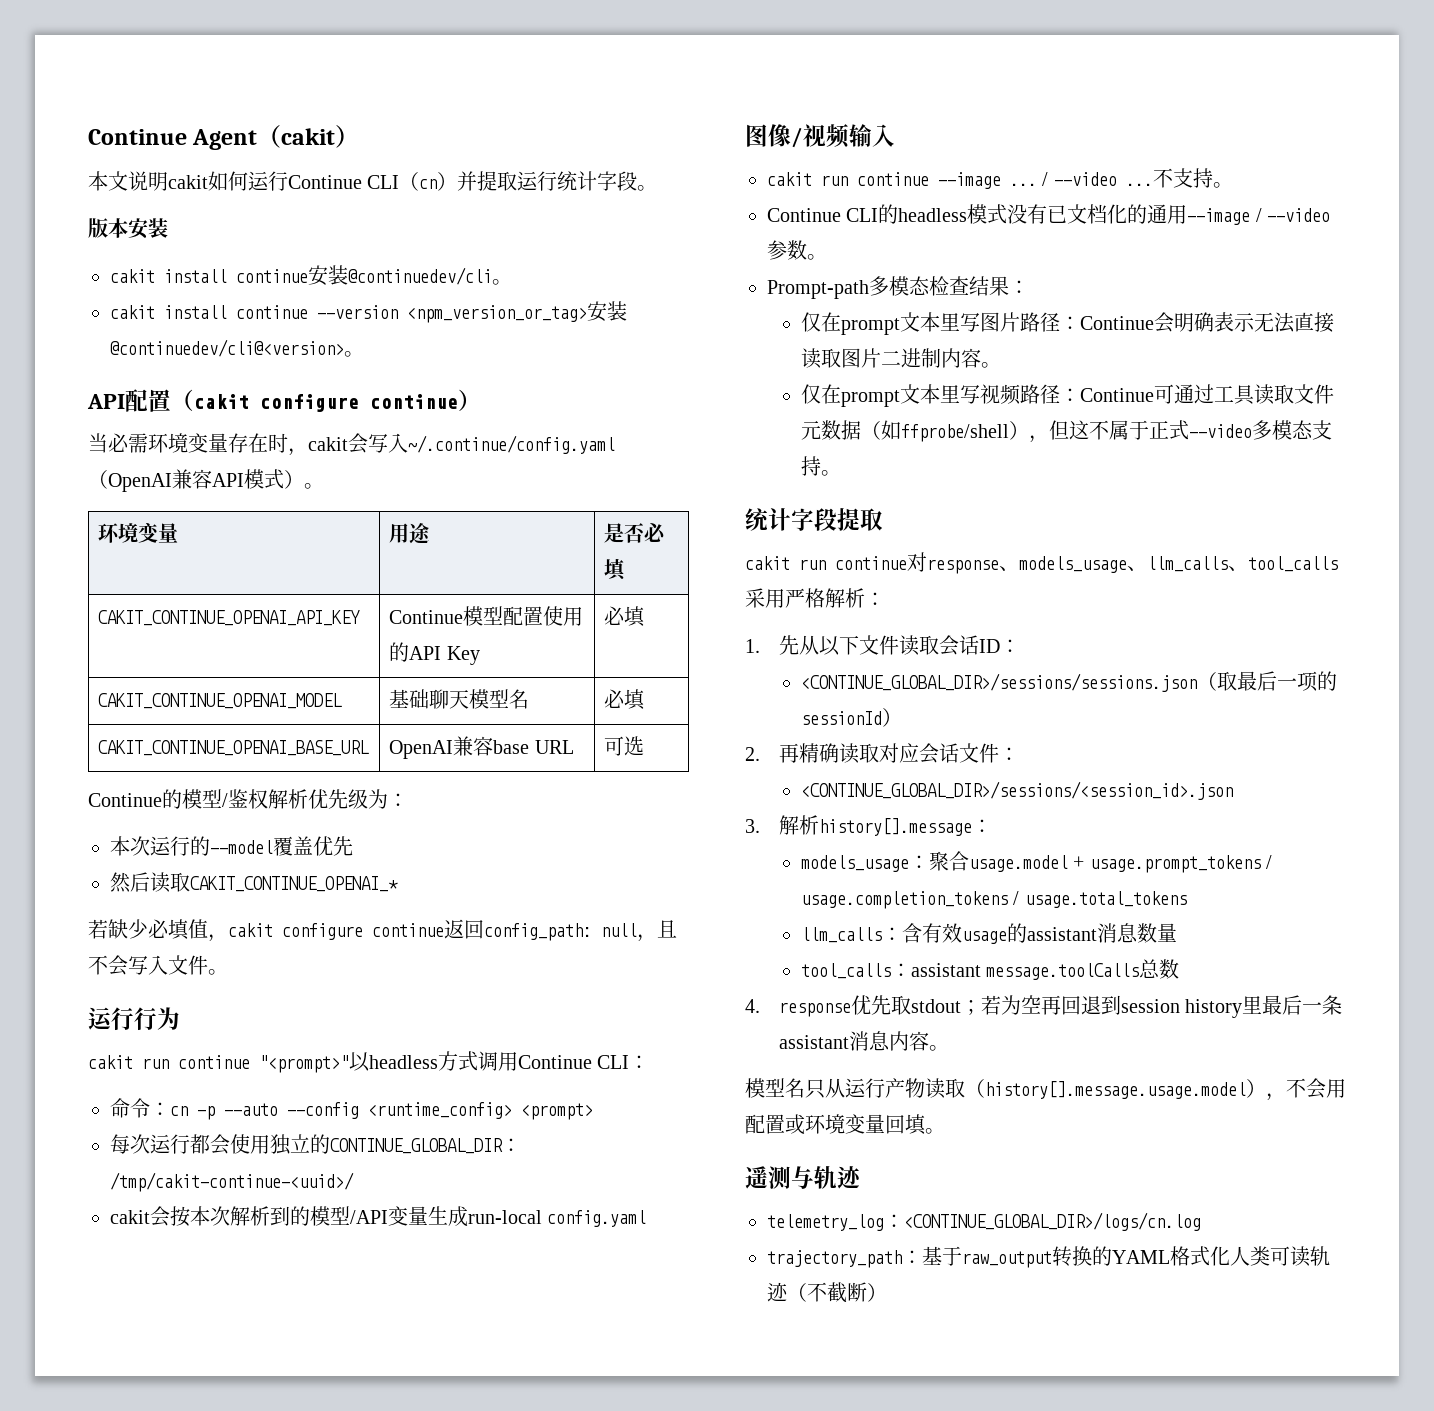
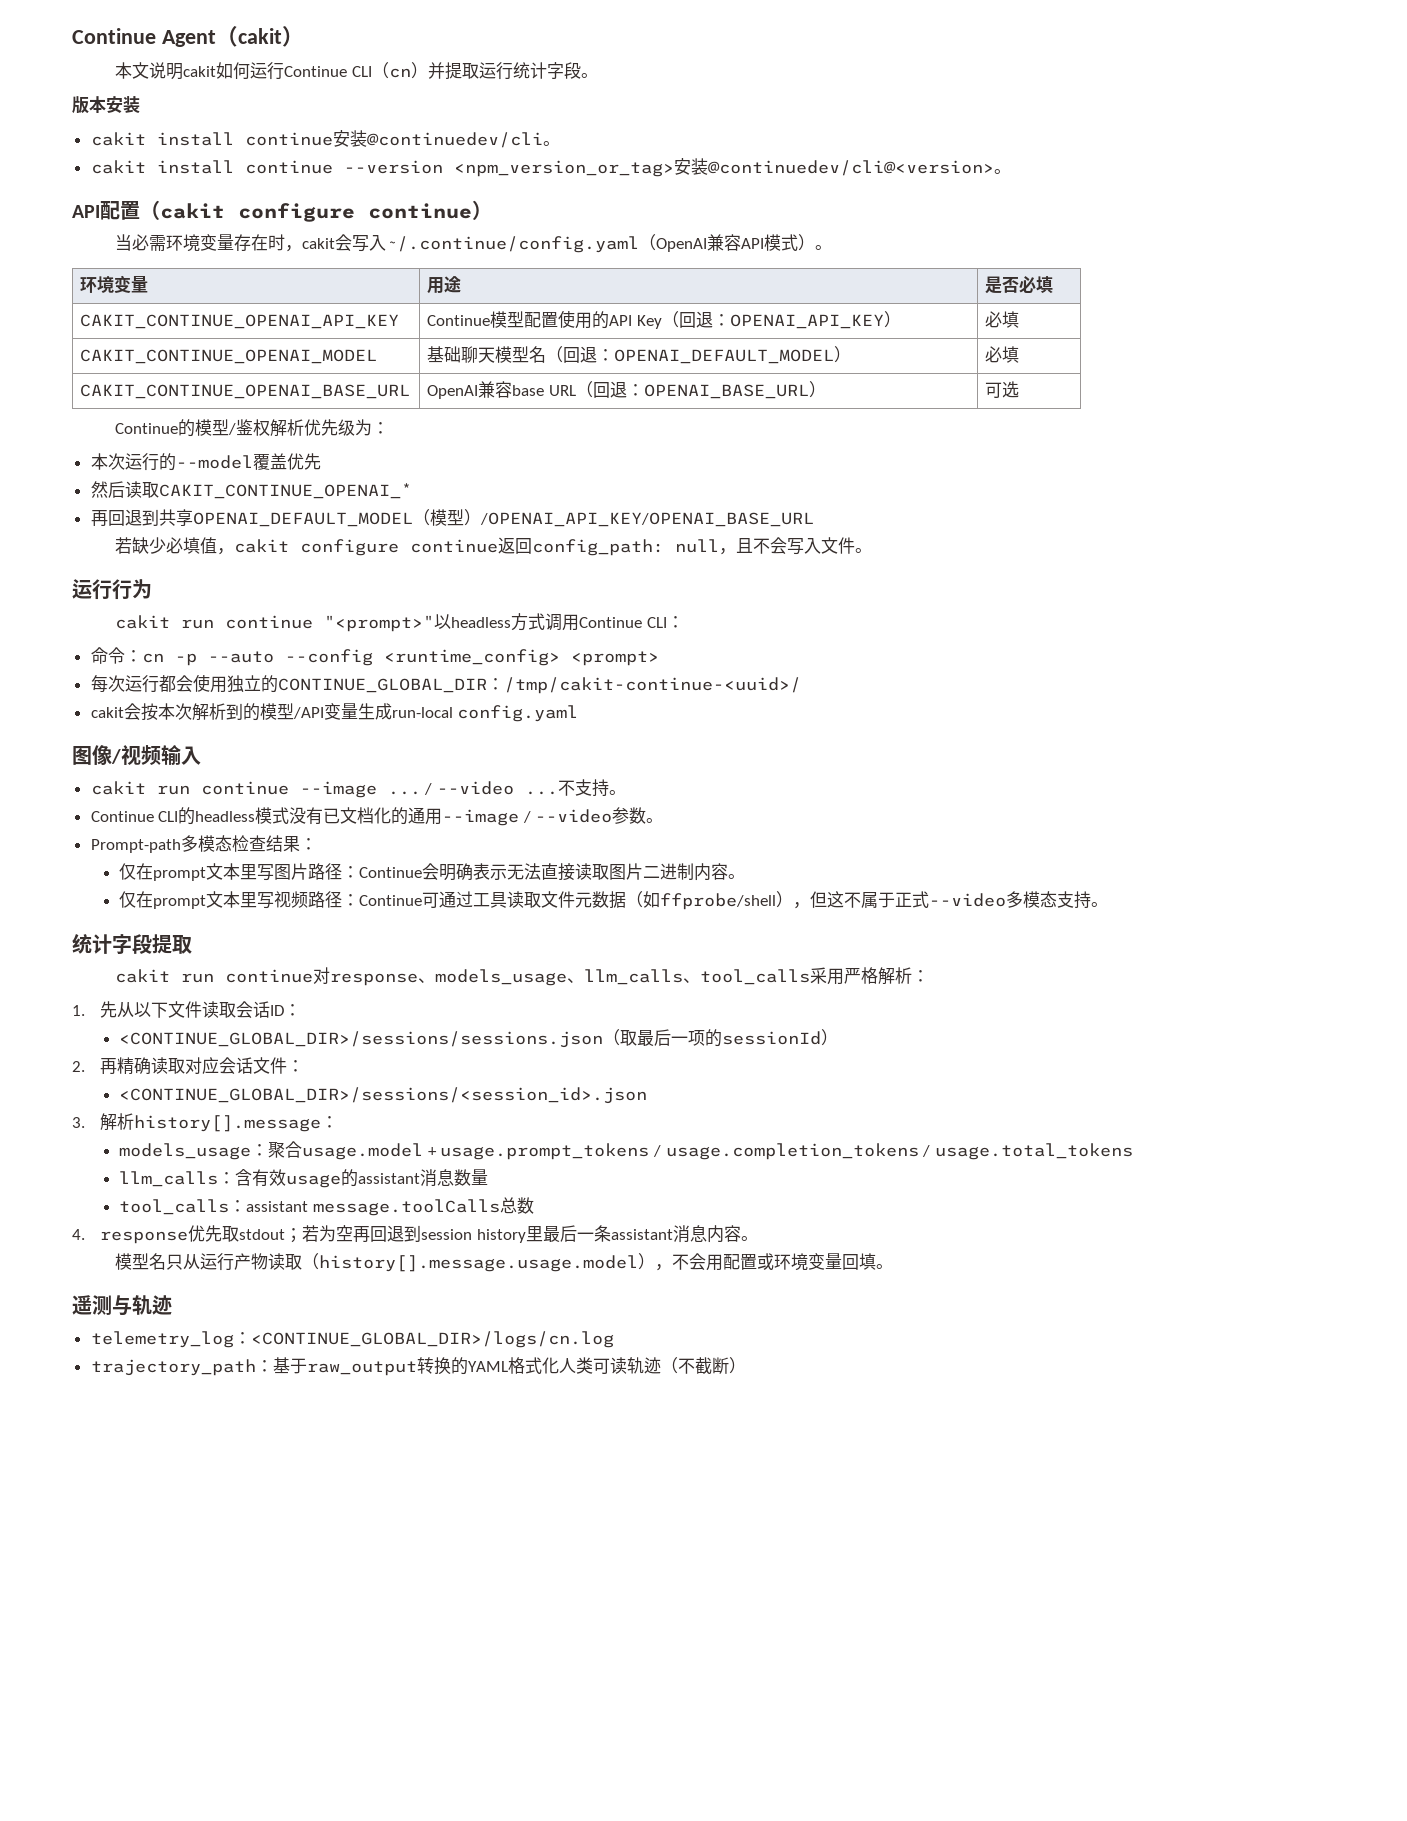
- CAKIT_CONTINUE_OPENAI_API_KEY | Continue模型配置使用的API Key | 必填
+ CAKIT_CONTINUE_OPENAI_API_KEY | Continue模型配置使用的API Key（回退：OPENAI_API_KEY） | 必填
- CAKIT_CONTINUE_OPENAI_MODEL | 基础聊天模型名 | 必填
+ CAKIT_CONTINUE_OPENAI_MODEL | 基础聊天模型名（回退：OPENAI_DEFAULT_MODEL） | 必填
- CAKIT_CONTINUE_OPENAI_BASE_URL | OpenAI兼容base URL | 可选
+ CAKIT_CONTINUE_OPENAI_BASE_URL | OpenAI兼容base URL（回退：OPENAI_BASE_URL） | 可选
+ 再回退到共享OPENAI_DEFAULT_MODEL（模型）/OPENAI_API_KEY/OPENAI_BASE_URL

